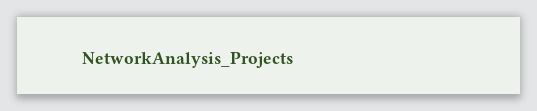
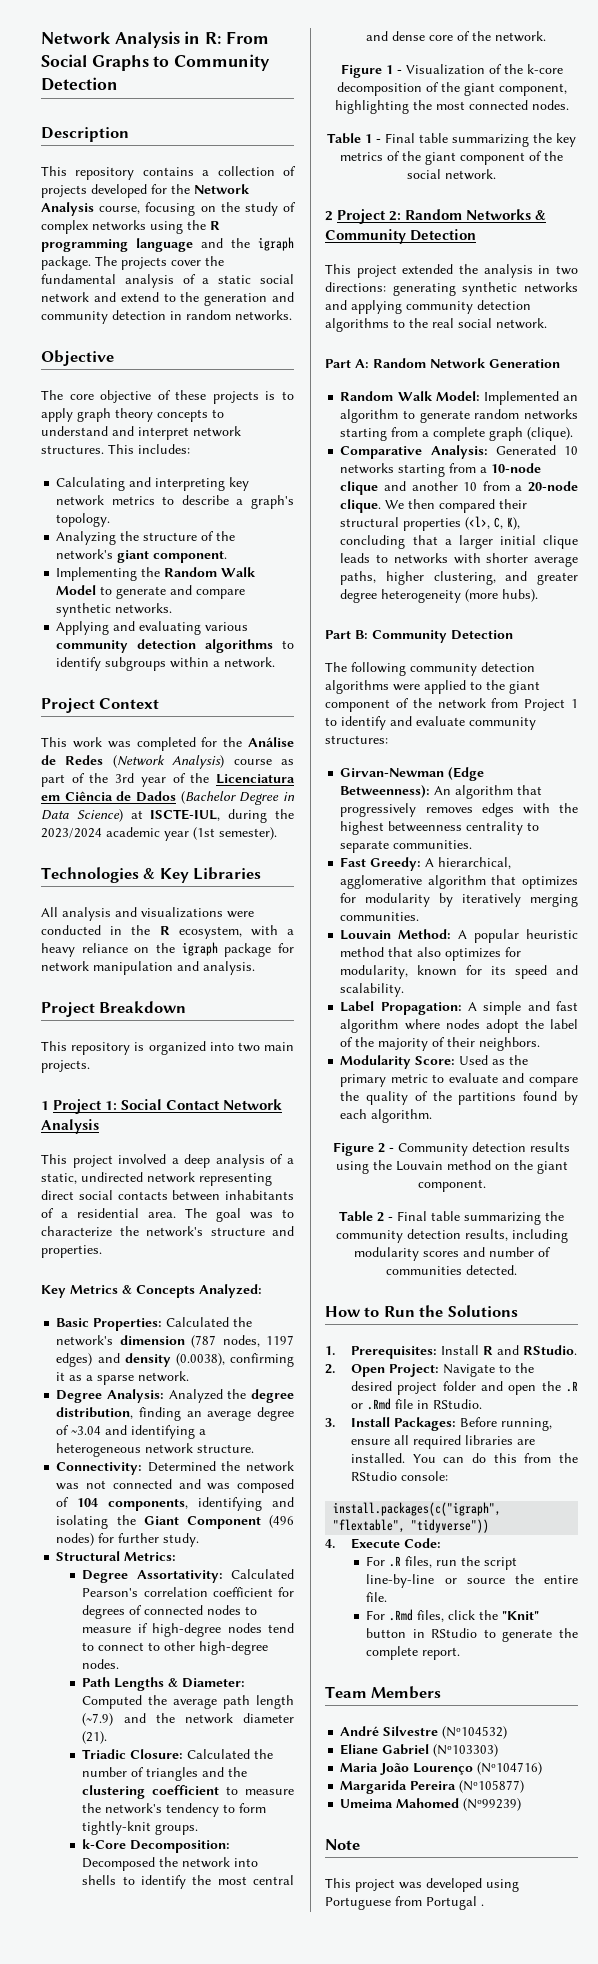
- NetworkAnalysis_Projects
+ Network Analysis in R: From Social Graphs to Community Detection
+ Description
+ This repository contains a collection of projects developed for the Network Analysis course, focusing on the study of complex networks using the R programming language and the igraph package. The projects cover the fundamental analysis of a static social network and extend to the generation and community detection in random networks.
+ Objective
+ The core objective of these projects is to apply graph theory concepts to understand and interpret network structures. This includes:
+ Calculating and interpreting key network metrics to describe a graph's topology.
+ Analyzing the structure of the network's giant component.
+ Implementing the Random Walk Model to generate and compare synthetic networks.
+ Applying and evaluating various community detection algorithms to identify subgroups within a network.
+ Project Context
+ This work was completed for the Análise de Redes (Network Analysis) course as part of the 3rd year of the Licenciatura em Ciência de Dados (Bachelor Degree in Data Science) at ISCTE-IUL, during the 2023/2024 academic year (1st semester).
+ Technologies & Key Libraries
+ All analysis and visualizations were conducted in the R ecosystem, with a heavy reliance on the igraph package for network manipulation and analysis.
+ Project Breakdown
+ This repository is organized into two main projects.
+ 1 Project 1: Social Contact Network Analysis
+ This project involved a deep analysis of a static, undirected network representing direct social contacts between inhabitants of a residential area. The goal was to characterize the network's structure and properties.
+ Key Metrics & Concepts Analyzed:
+ Basic Properties: Calculated the network's dimension (787 nodes, 1197 edges) and density (0.0038), confirming it as a sparse network.
+ Degree Analysis: Analyzed the degree distribution, finding an average degree of ~3.04 and identifying a heterogeneous network structure.
+ Connectivity: Determined the network was not connected and was composed of 104 components, identifying and isolating the Giant Component (496 nodes) for further study.
+ Structural Metrics:
+ Degree Assortativity: Calculated Pearson's correlation coefficient for degrees of connected nodes to measure if high-degree nodes tend to connect to other high-degree nodes.
+ Path Lengths & Diameter: Computed the average path length (~7.9) and the network diameter (21).
+ Triadic Closure: Calculated the number of triangles and the clustering coefficient to measure the network's tendency to form tightly-knit groups.
+ k-Core Decomposition: Decomposed the network into shells to identify the most central and dense core of the network.
+ Figure 1 - Visualization of the k-core decomposition of the giant component, highlighting the most connected nodes.
+ Table 1 - Final table summarizing the key metrics of the giant component of the social network.
+ 2 Project 2: Random Networks & Community Detection
+ This project extended the analysis in two directions: generating synthetic networks and applying community detection algorithms to the real social network.
+ Part A: Random Network Generation
+ Random Walk Model: Implemented an algorithm to generate random networks starting from a complete graph (clique).
+ Comparative Analysis: Generated 10 networks starting from a 10-node clique and another 10 from a 20-node clique. We then compared their structural properties (<l>, C, K), concluding that a larger initial clique leads to networks with shorter average paths, higher clustering, and greater degree heterogeneity (more hubs).
+ Part B: Community Detection
+ The following community detection algorithms were applied to the giant component of the network from Project 1 to identify and evaluate community structures:
+ Girvan-Newman (Edge Betweenness): An algorithm that progressively removes edges with the highest betweenness centrality to separate communities.
+ Fast Greedy: A hierarchical, agglomerative algorithm that optimizes for modularity by iteratively merging communities.
+ Louvain Method: A popular heuristic method that also optimizes for modularity, known for its speed and scalability.
+ Label Propagation: A simple and fast algorithm where nodes adopt the label of the majority of their neighbors.
+ Modularity Score: Used as the primary metric to evaluate and compare the quality of the partitions found by each algorithm.
+ Figure 2 - Community detection results using the Louvain method on the giant component.
+ Table 2 - Final table summarizing the community detection results, including modularity scores and number of communities detected.
+ How to Run the Solutions
+ 1. Prerequisites: Install R and RStudio.
+ 2. Open Project: Navigate to the desired project folder and open the .R or .Rmd file in RStudio.
+ 3. Install Packages: Before running, ensure all required libraries are installed. You can do this from the RStudio console:
+ install.packages(c("igraph", "flextable", "tidyverse"))
+ 4. Execute Code:
+ For .R files, run the script line-by-line or source the entire file.
+ For .Rmd files, click the "Knit" button in RStudio to generate the complete report.
+ Team Members
+ André Silvestre (Nº104532)
+ Eliane Gabriel (Nº103303)
+ Maria João Lourenço (Nº104716)
+ Margarida Pereira (Nº105877)
+ Umeima Mahomed (Nº99239)
+ Note
+ This project was developed using Portuguese from Portugal .

